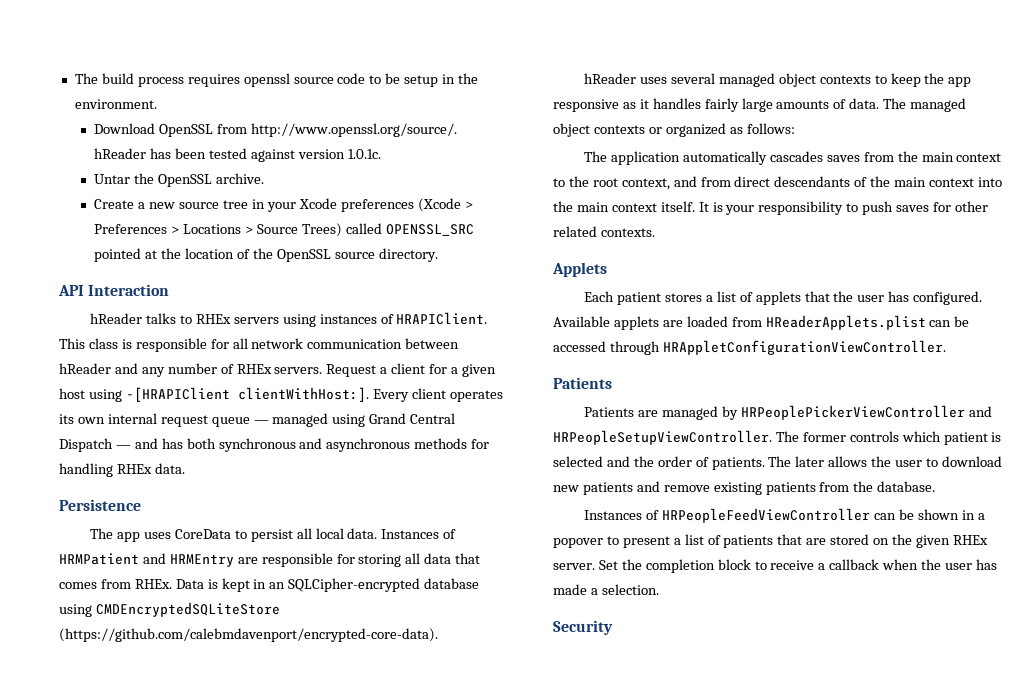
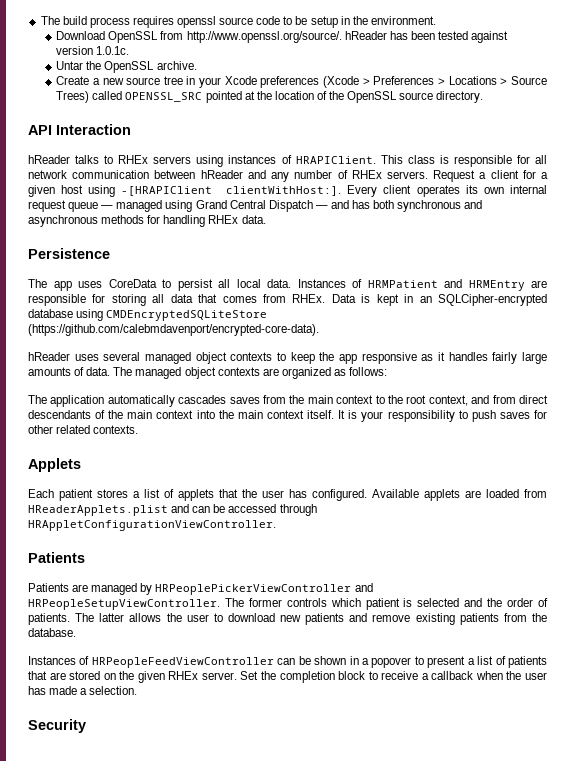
- The managed object contexts or organized as follows:
+ The managed object contexts are organized as follows:
- Available applets are loaded from HReaderApplets.plist can be accessed through HRAppletConfigurationViewController.
+ Available applets are loaded from HReaderApplets.plist and can be accessed through HRAppletConfigurationViewController.
- The later allows the user to download new patients and remove existing patients from the database.
+ The latter allows the user to download new patients and remove existing patients from the database.

